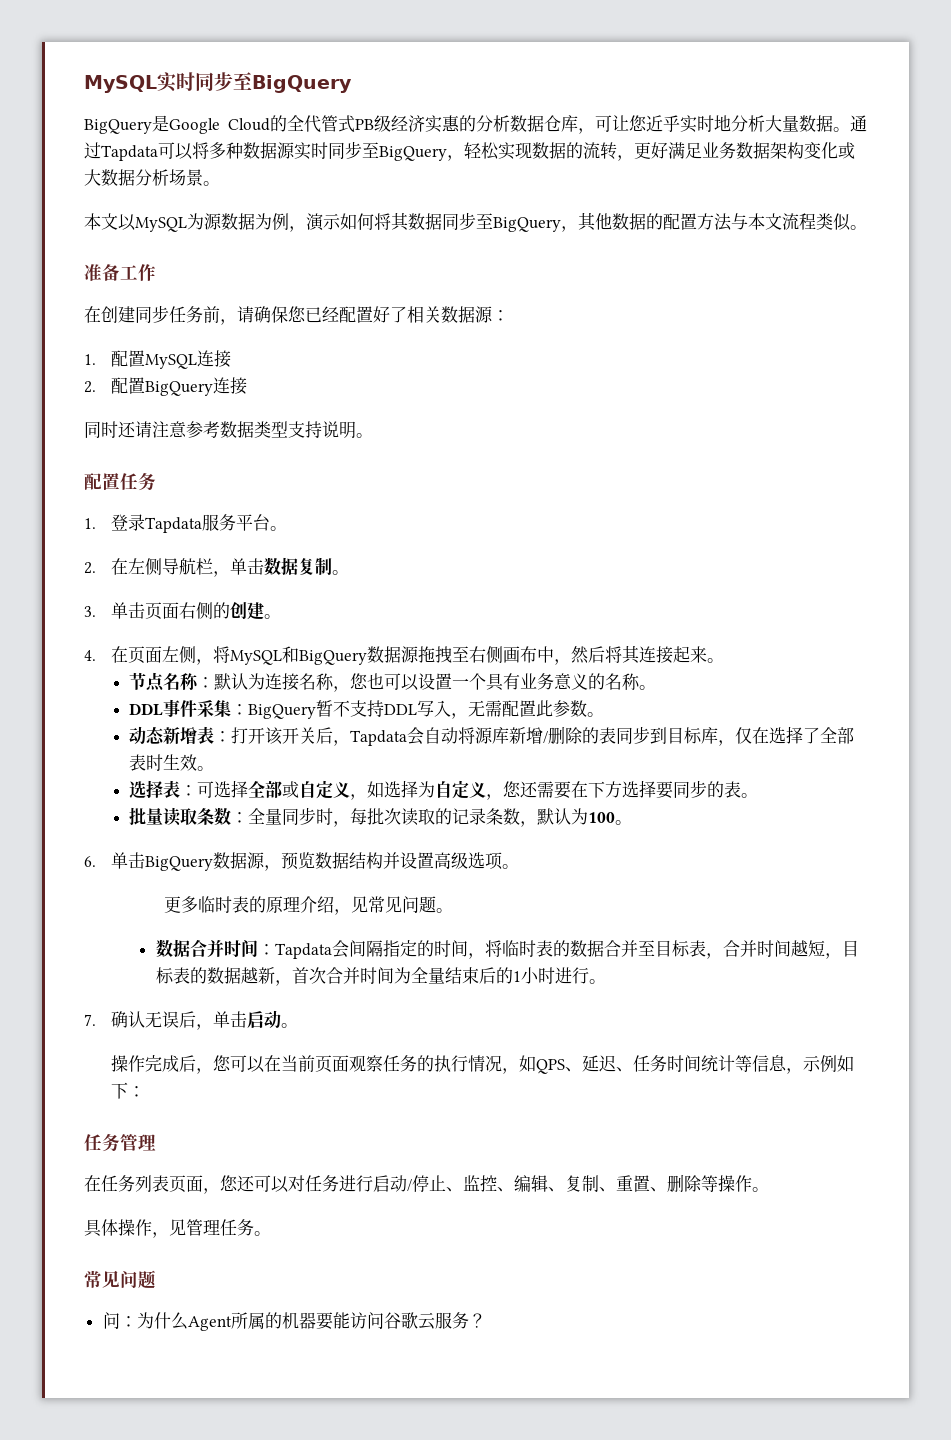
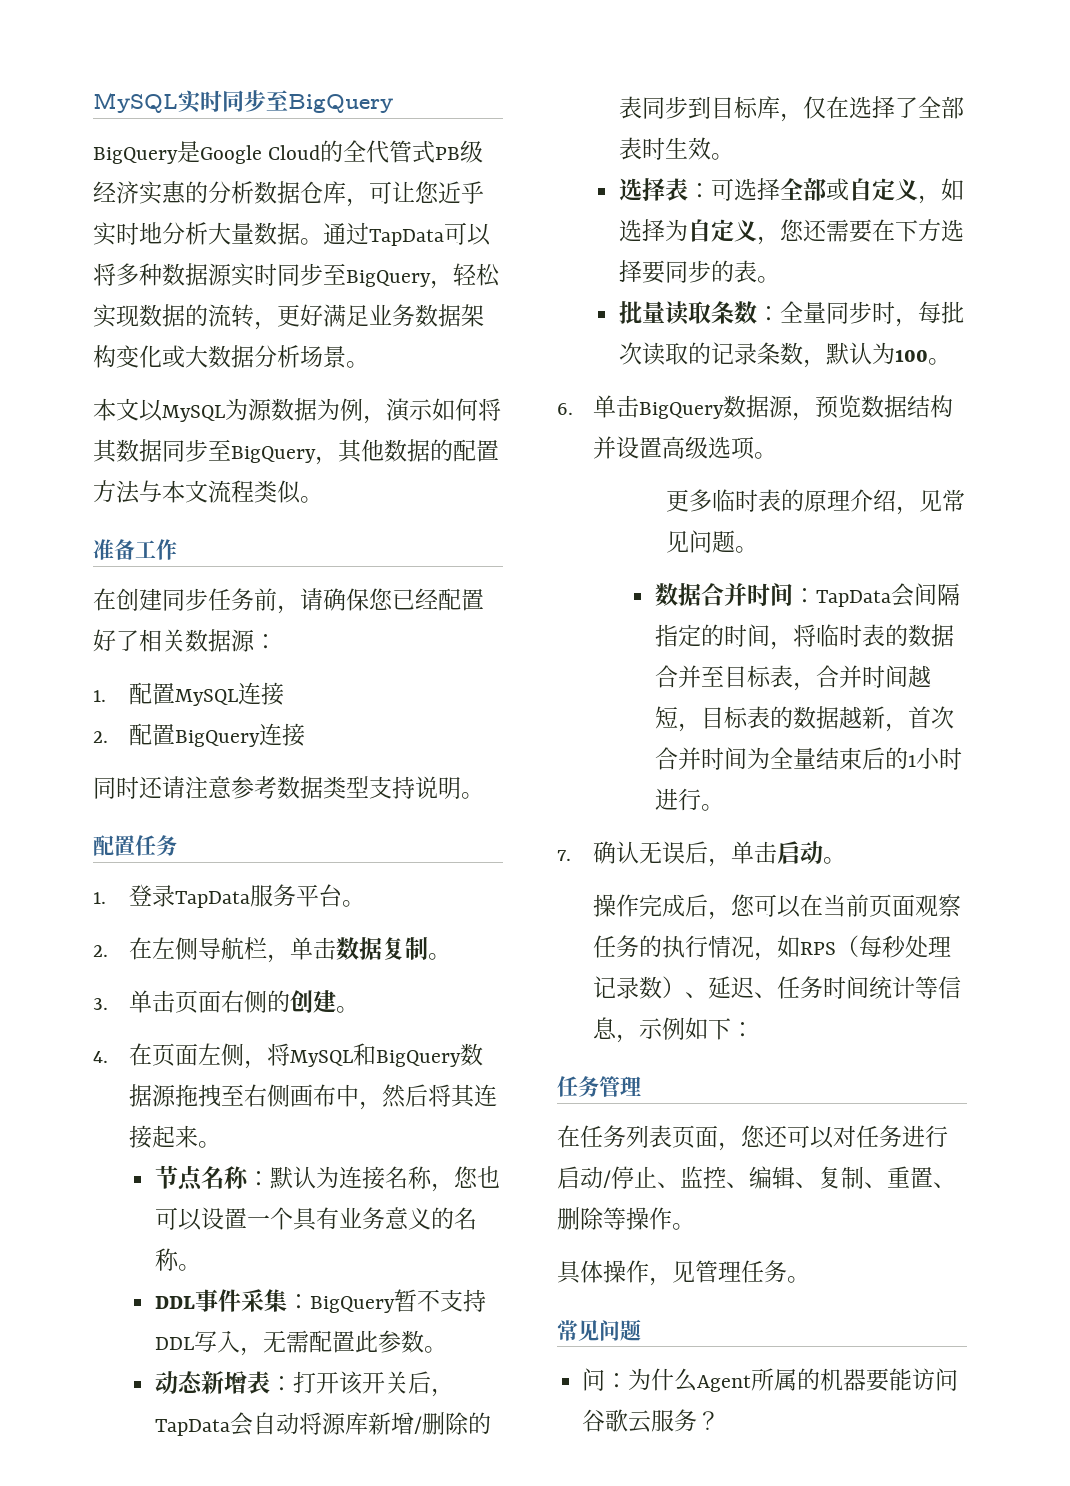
- 通过Tapdata可以将多种数据源实时同步至BigQuery，轻松实现数据的流转，更好满足业务数据架构变化或大数据分析场景。
+ 通过TapData可以将多种数据源实时同步至BigQuery，轻松实现数据的流转，更好满足业务数据架构变化或大数据分析场景。
- 1.登录Tapdata服务平台。
+ 1.登录TapData服务平台。
- 动态新增表：打开该开关后，Tapdata会自动将源库新增/删除的表同步到目标库，仅在选择了全部表时生效。
+ 动态新增表：打开该开关后，TapData会自动将源库新增/删除的表同步到目标库，仅在选择了全部表时生效。
- 数据合并时间：Tapdata会间隔指定的时间，将临时表的数据合并至目标表，合并时间越短，目标表的数据越新，首次合并时间为全量结束后的1小时进行。
+ 数据合并时间：TapData会间隔指定的时间，将临时表的数据合并至目标表，合并时间越短，目标表的数据越新，首次合并时间为全量结束后的1小时进行。
- 操作完成后，您可以在当前页面观察任务的执行情况，如QPS、延迟、任务时间统计等信息，示例如下：
+ 操作完成后，您可以在当前页面观察任务的执行情况，如RPS（每秒处理记录数）、延迟、任务时间统计等信息，示例如下：

